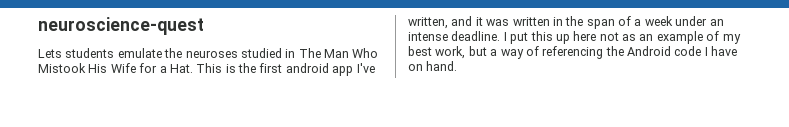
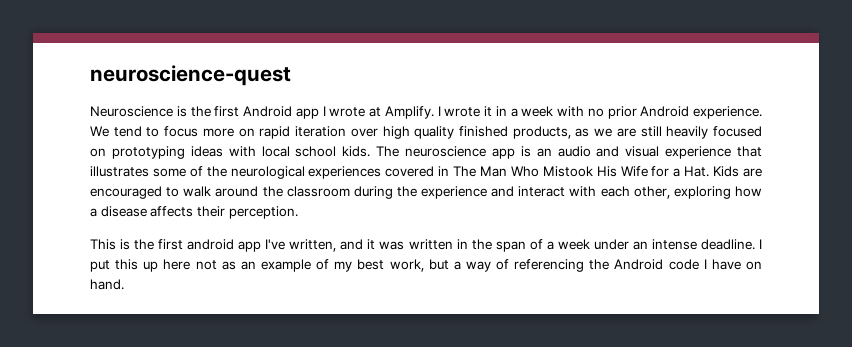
- Lets students emulate the neuroses studied in The Man Who Mistook His Wife for a Hat. This is the first android app I've written, and it was written in the span of a week under an intense deadline.
+ Neuroscience is the first Android app I wrote at Amplify. I wrote it in a week with no prior Android experience. We tend to focus more on rapid iteration over high quality finished products, as we are still heavily focused on prototyping ideas with local school kids. The neuroscience app is an audio and visual experience that illustrates some of the neurological experiences covered in The Man Who Mistook His Wife for a Hat. Kids are encouraged to walk around the classroom during the experience and interact with each other, exploring how a disease affects their perception.
+ This is the first android app I've written, and it was written in the span of a week under an intense deadline.

